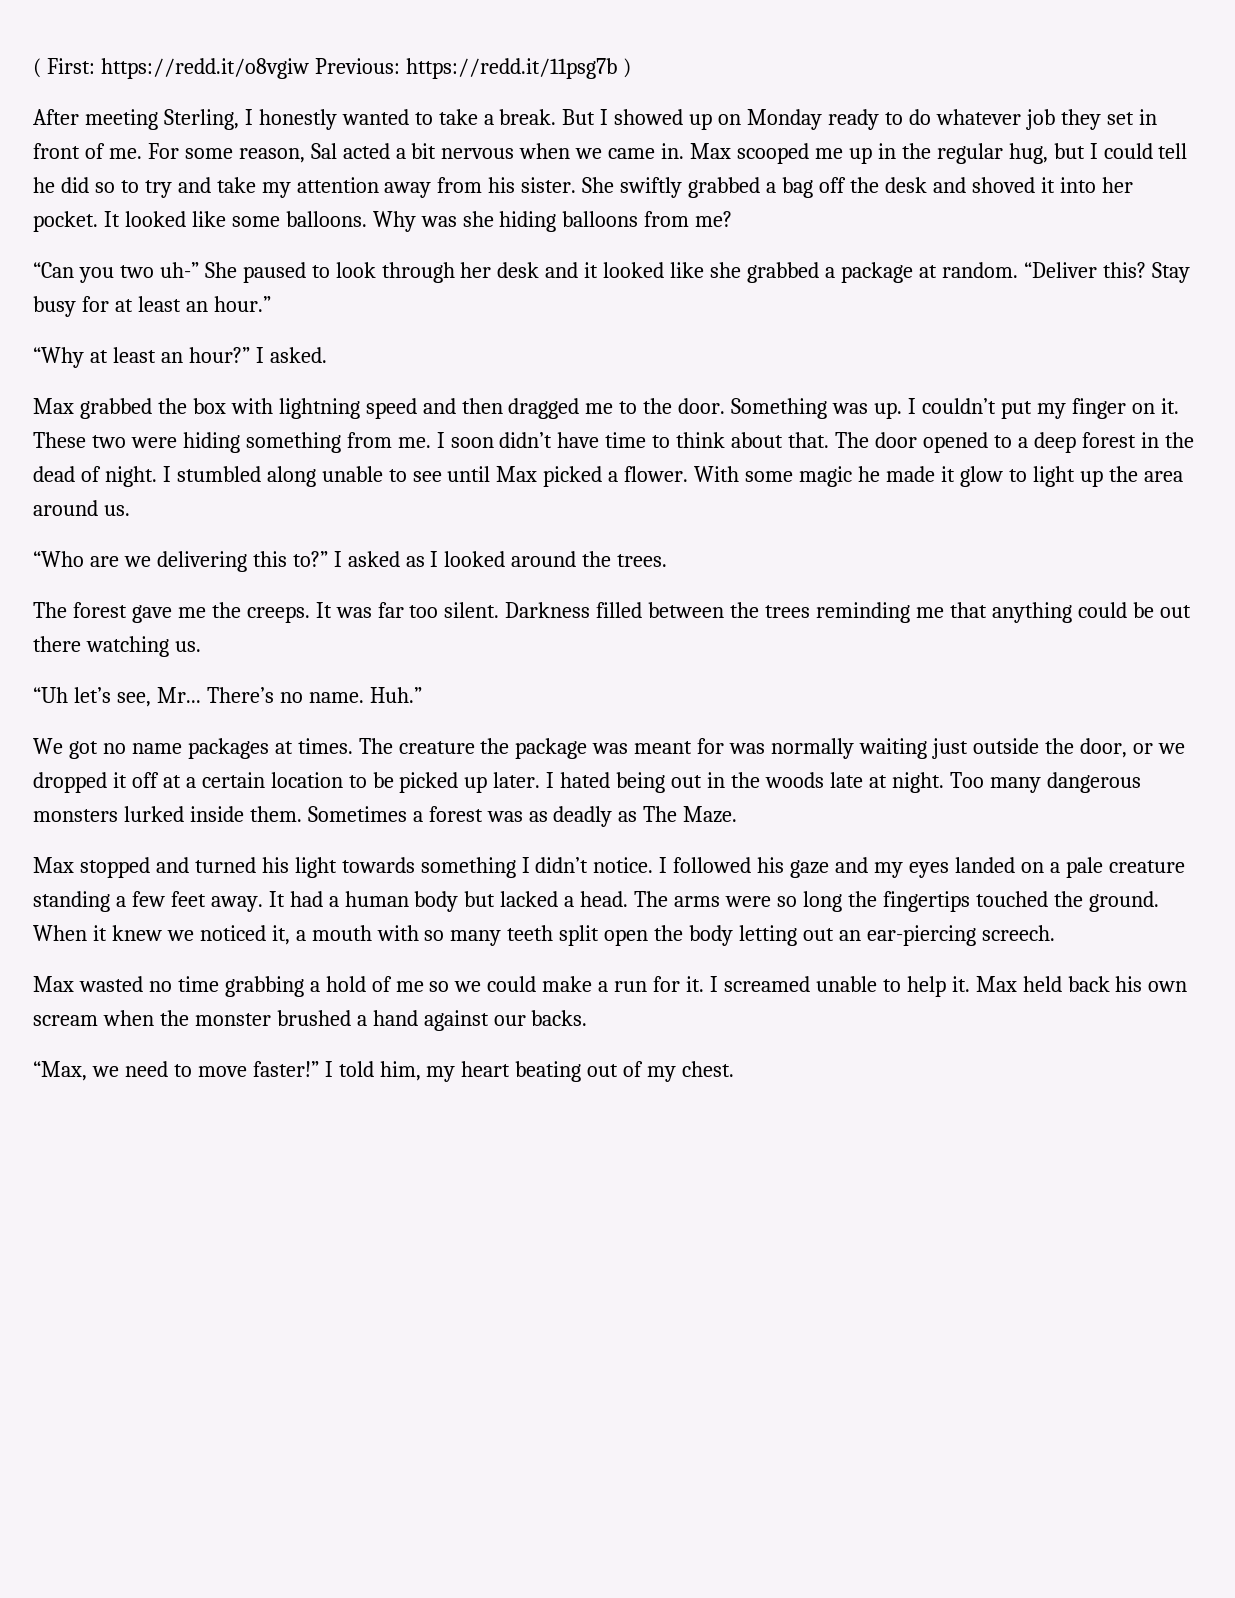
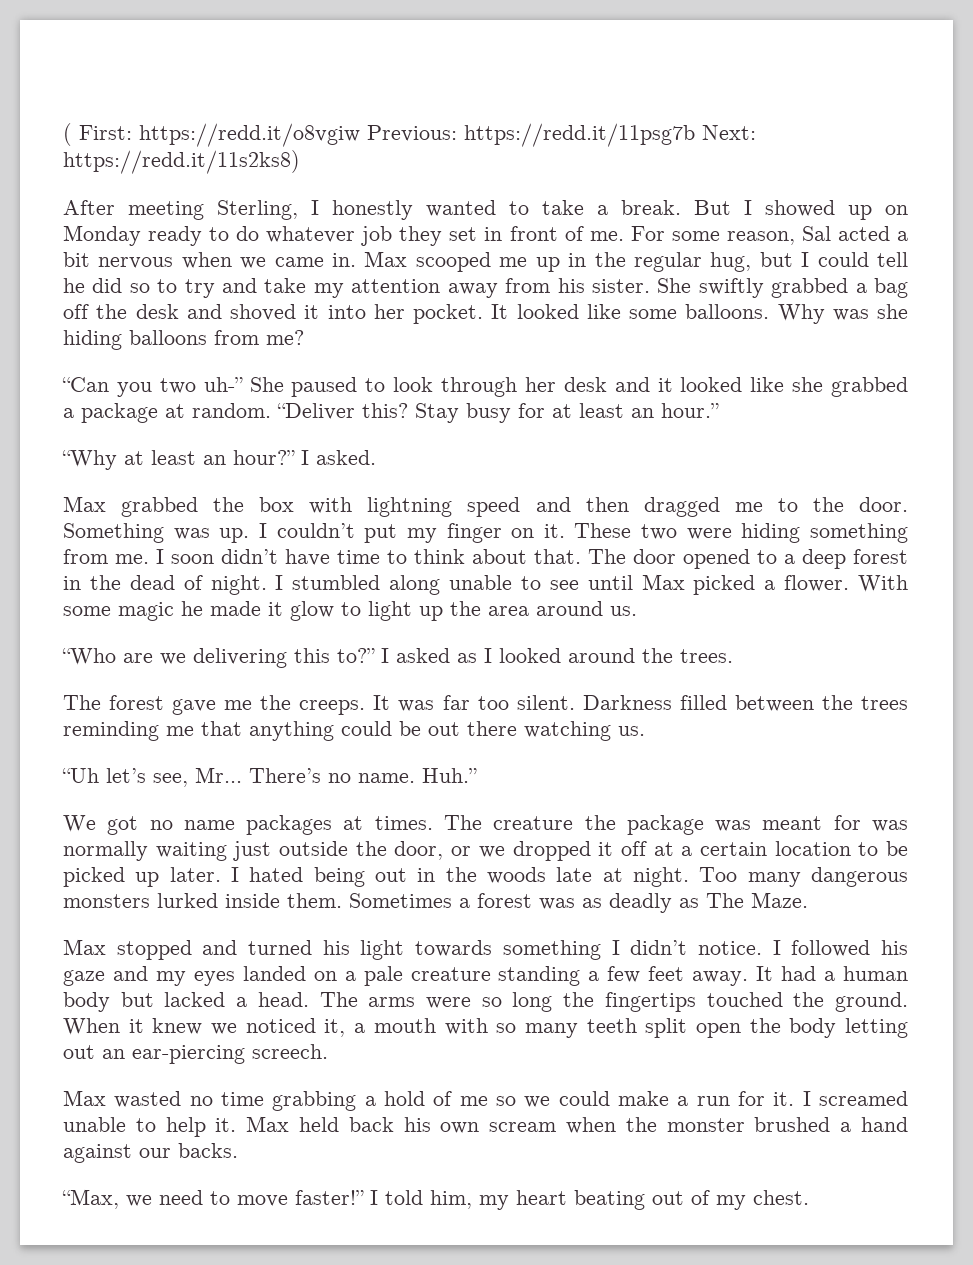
- ( First: https://redd.it/o8vgiw Previous: https://redd.it/11psg7b )
+ ( First: https://redd.it/o8vgiw Previous: https://redd.it/11psg7b Next: https://redd.it/11s2ks8)

